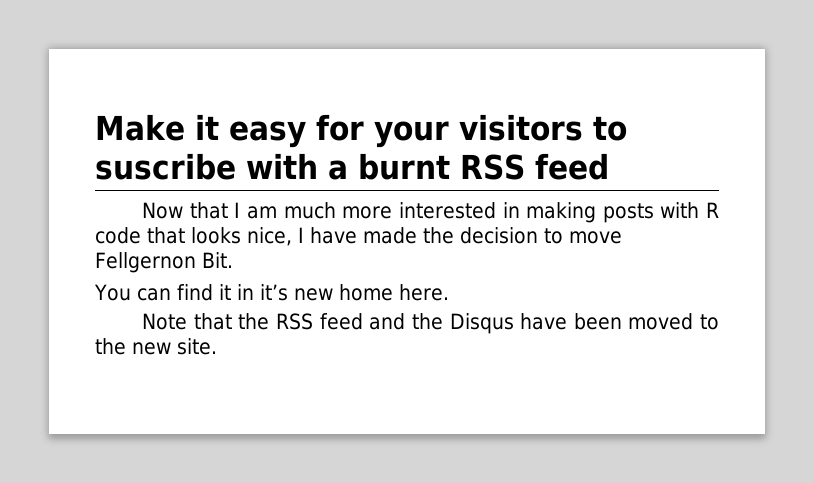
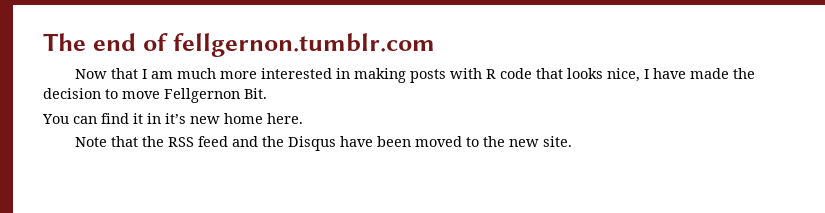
- Make it easy for your visitors to suscribe with a burnt RSS feed
+ The end of fellgernon.tumblr.com

